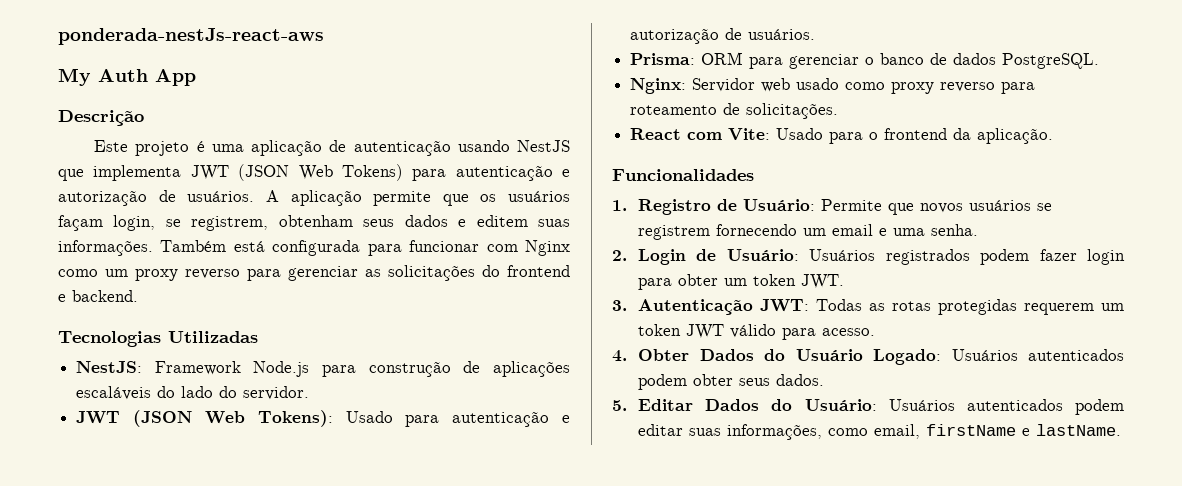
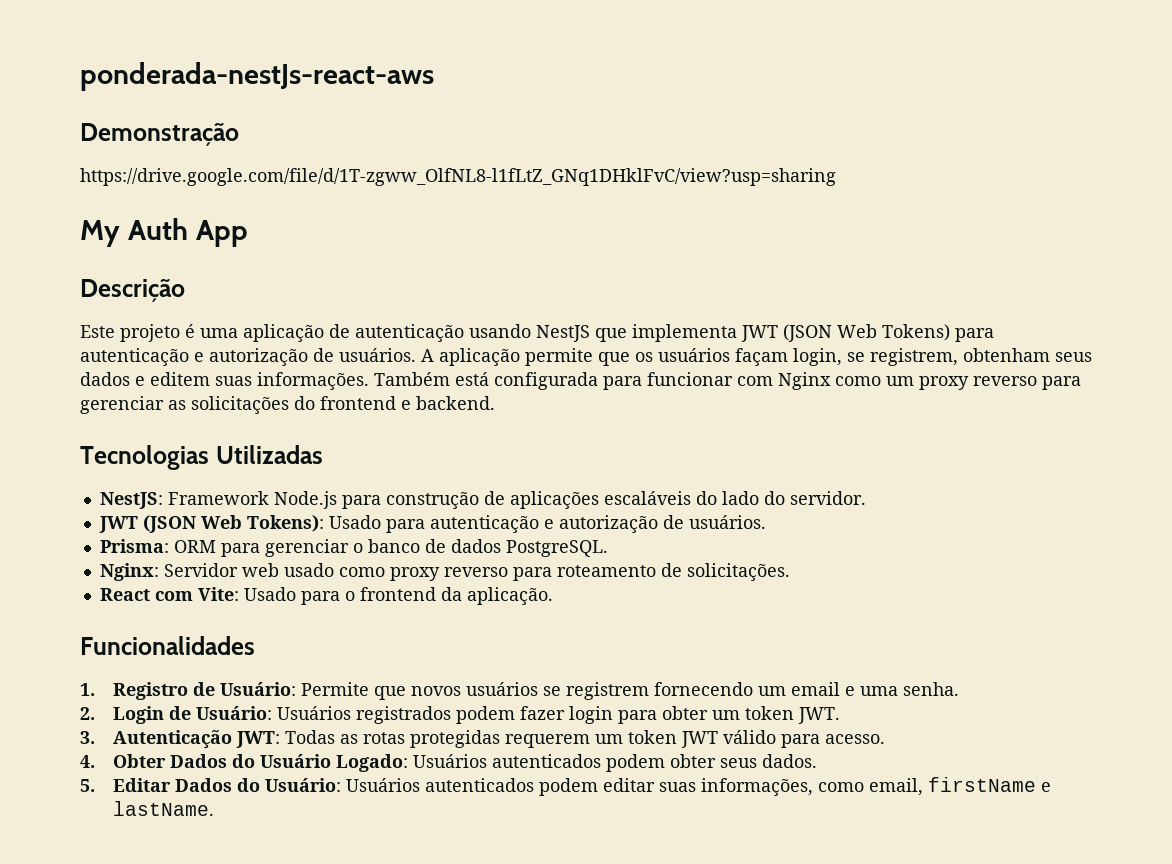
+ Demonstração
+ https://drive.google.com/file/d/1T-zgww_OlfNL8-l1fLtZ_GNq1DHklFvC/view?usp=sharing

